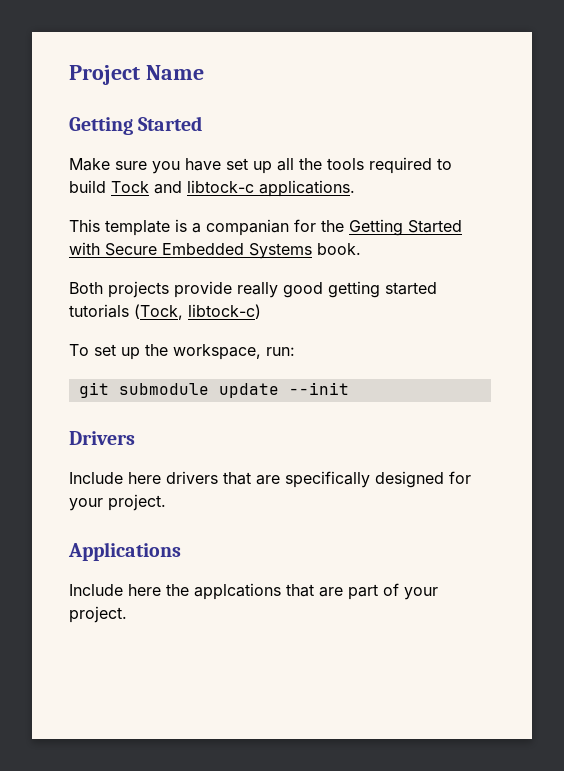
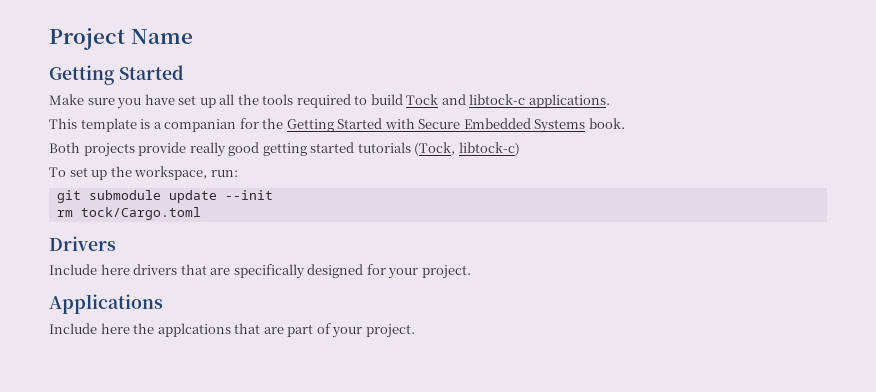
+ rm tock/Cargo.toml

